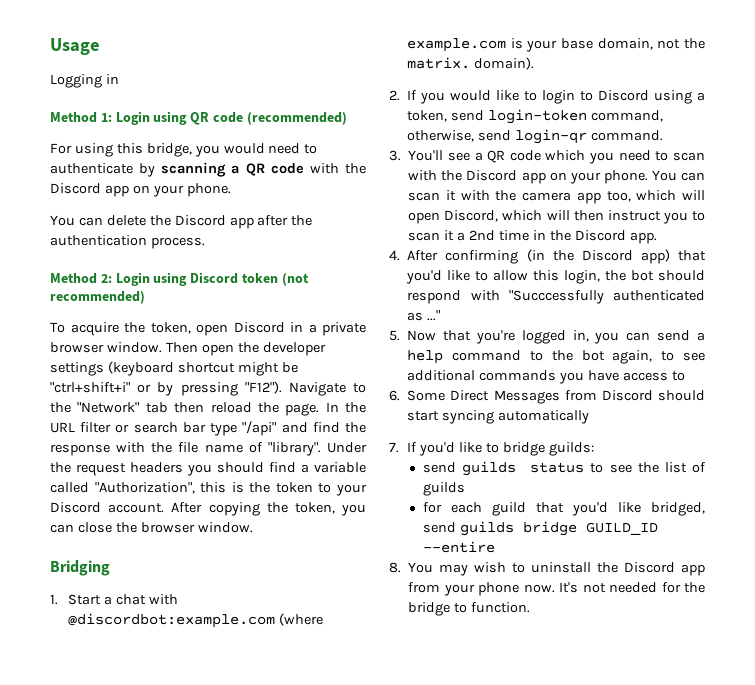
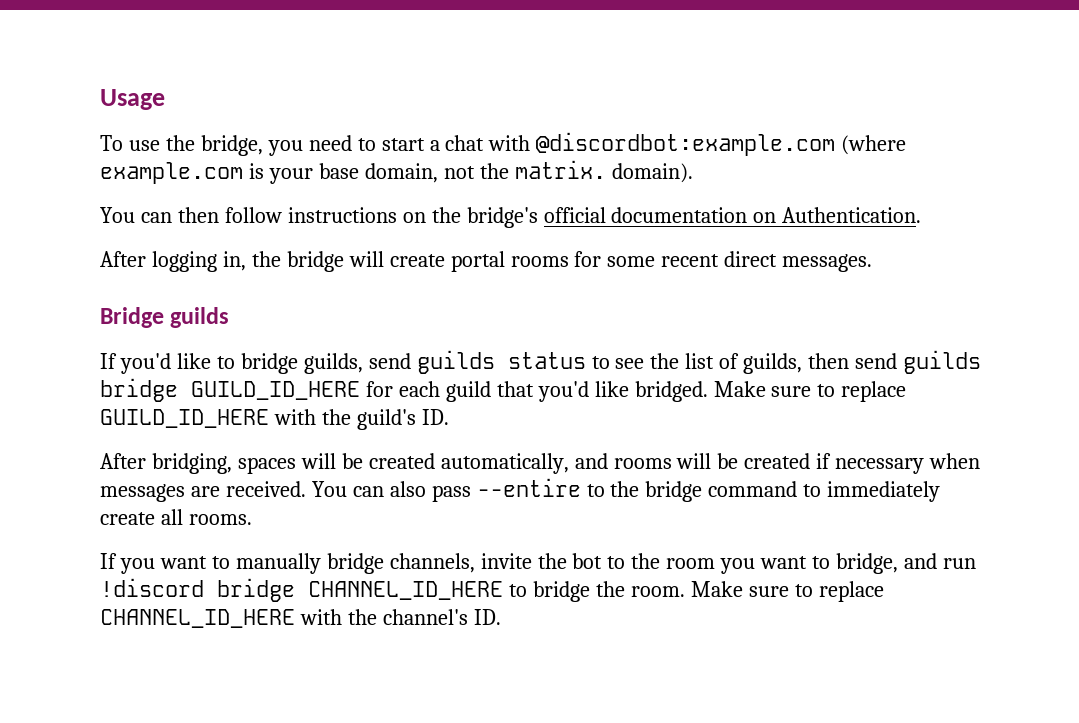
- Logging in
- Method 1: Login using QR code (recommended)
- For using this bridge, you would need to authenticate by scanning a QR code with the Discord app on your phone.
- You can delete the Discord app after the authentication process.
- Method 2: Login using Discord token (not recommended)
- To acquire the token, open Discord in a private browser window. Then open the developer settings (keyboard shortcut might be "ctrl+shift+i" or by pressing "F12"). Navigate to the "Network" tab then reload the page. In the URL filter or search bar type "/api" and find the response with the file name of "library". Under the request headers you should find a variable called "Authorization", this is the token to your Discord account. After copying the token, you can close the browser window.
- Bridging
- 1. Start a chat with @discordbot:example.com (where example.com is your base domain, not the matrix. domain).
+ To use the bridge, you need to start a chat with @discordbot:example.com (where example.com is your base domain, not the matrix. domain).
- 2. If you would like to login to Discord using a token, send login-token command, otherwise, send login-qr command.
- 3. You'll see a QR code which you need to scan with the Discord app on your phone. You can scan it with the camera app too, which will open Discord, which will then instruct you to scan it a 2nd time in the Discord app.
- 4. After confirming (in the Discord app) that you'd like to allow this login, the bot should respond with "Succcessfully authenticated as ..."
- 5. Now that you're logged in, you can send a help command to the bot again, to see additional commands you have access to
- 6. Some Direct Messages from Discord should start syncing automatically
- 7. If you'd like to bridge guilds:
- send guilds status to see the list of guilds
- for each guild that you'd like bridged, send guilds bridge GUILD_ID --entire
- 8. You may wish to uninstall the Discord app from your phone now. It's not needed for the bridge to function.
+ You can then follow instructions on the bridge's official documentation on Authentication.
+ After logging in, the bridge will create portal rooms for some recent direct messages.
+ Bridge guilds
+ If you'd like to bridge guilds, send guilds status to see the list of guilds, then send guilds bridge GUILD_ID_HERE for each guild that you'd like bridged. Make sure to replace GUILD_ID_HERE with the guild's ID.
+ After bridging, spaces will be created automatically, and rooms will be created if necessary when messages are received. You can also pass --entire to the bridge command to immediately create all rooms.
+ If you want to manually bridge channels, invite the bot to the room you want to bridge, and run !discord bridge CHANNEL_ID_HERE to bridge the room. Make sure to replace CHANNEL_ID_HERE with the channel's ID.

